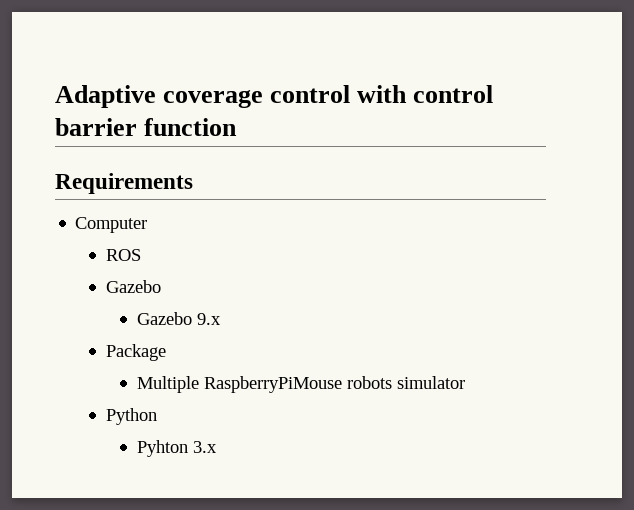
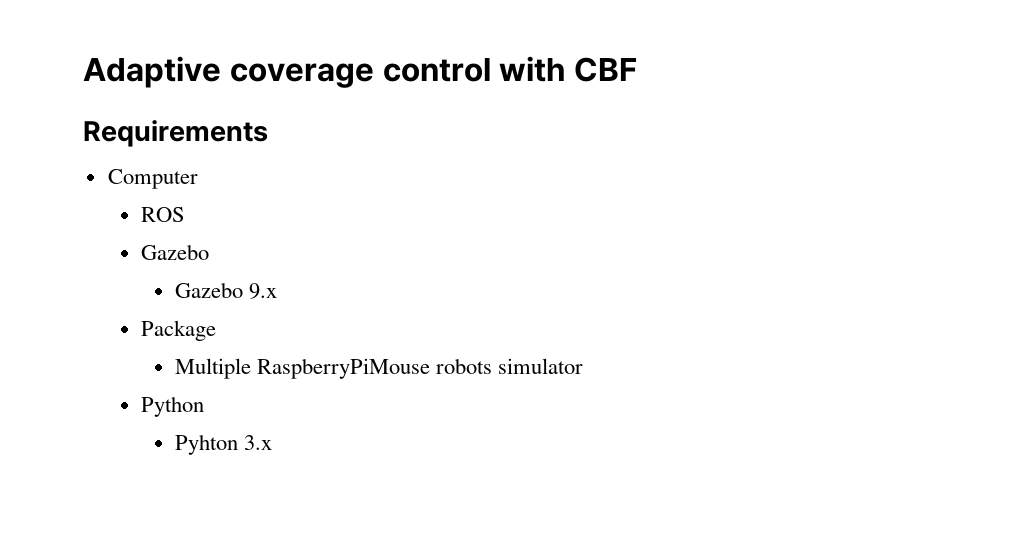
- Adaptive coverage control with control barrier function
+ Adaptive coverage control with CBF

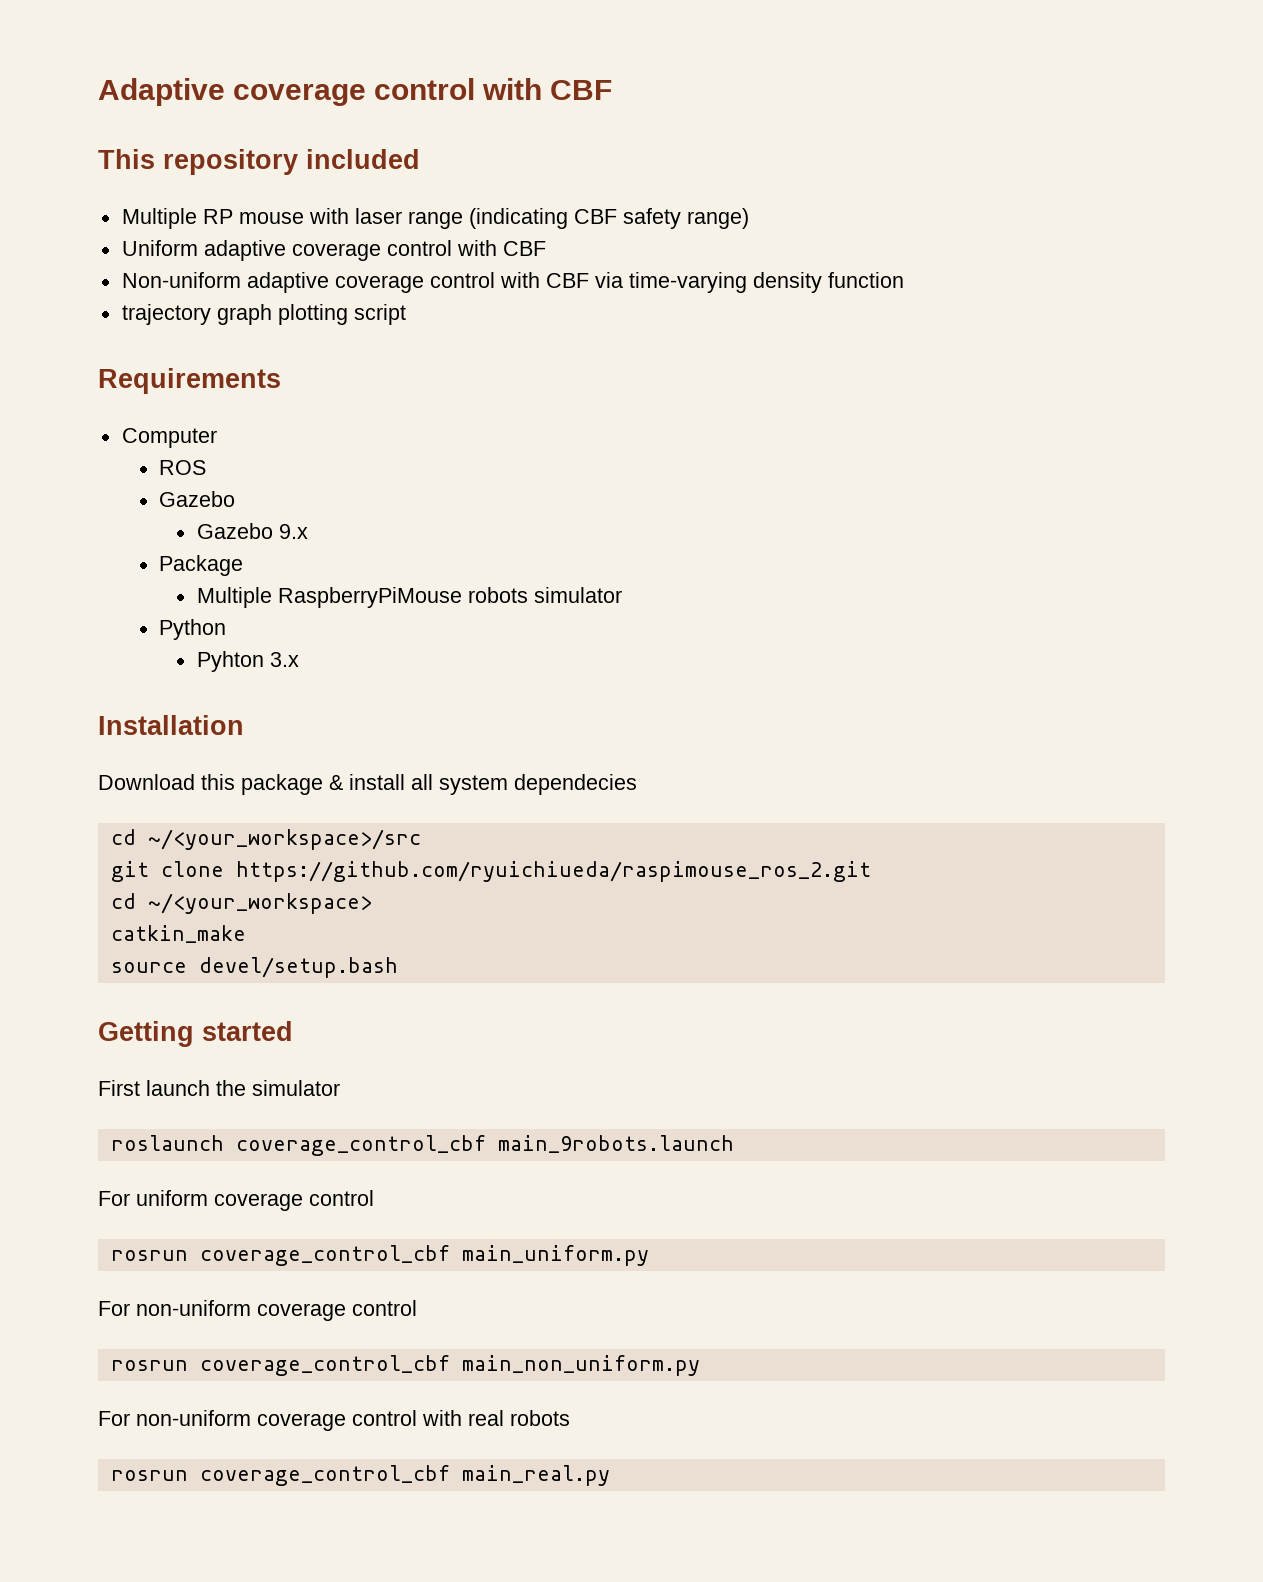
+ This repository included
+ Multiple RP mouse with laser range (indicating CBF safety range)
+ Uniform adaptive coverage control with CBF
+ Non-uniform adaptive coverage control with CBF via time-varying density function
+ trajectory graph plotting script
+ Installation
+ Download this package & install all system dependecies
+ cd ~/<your_workspace>/src
+ git clone https://github.com/ryuichiueda/raspimouse_ros_2.git
+ cd ~/<your_workspace>
+ catkin_make
+ source devel/setup.bash
+ Getting started
+ First launch the simulator
+ roslaunch coverage_control_cbf main_9robots.launch
+ For uniform coverage control
+ rosrun coverage_control_cbf main_uniform.py
+ For non-uniform coverage control
+ rosrun coverage_control_cbf main_non_uniform.py
+ For non-uniform coverage control with real robots
+ rosrun coverage_control_cbf main_real.py

